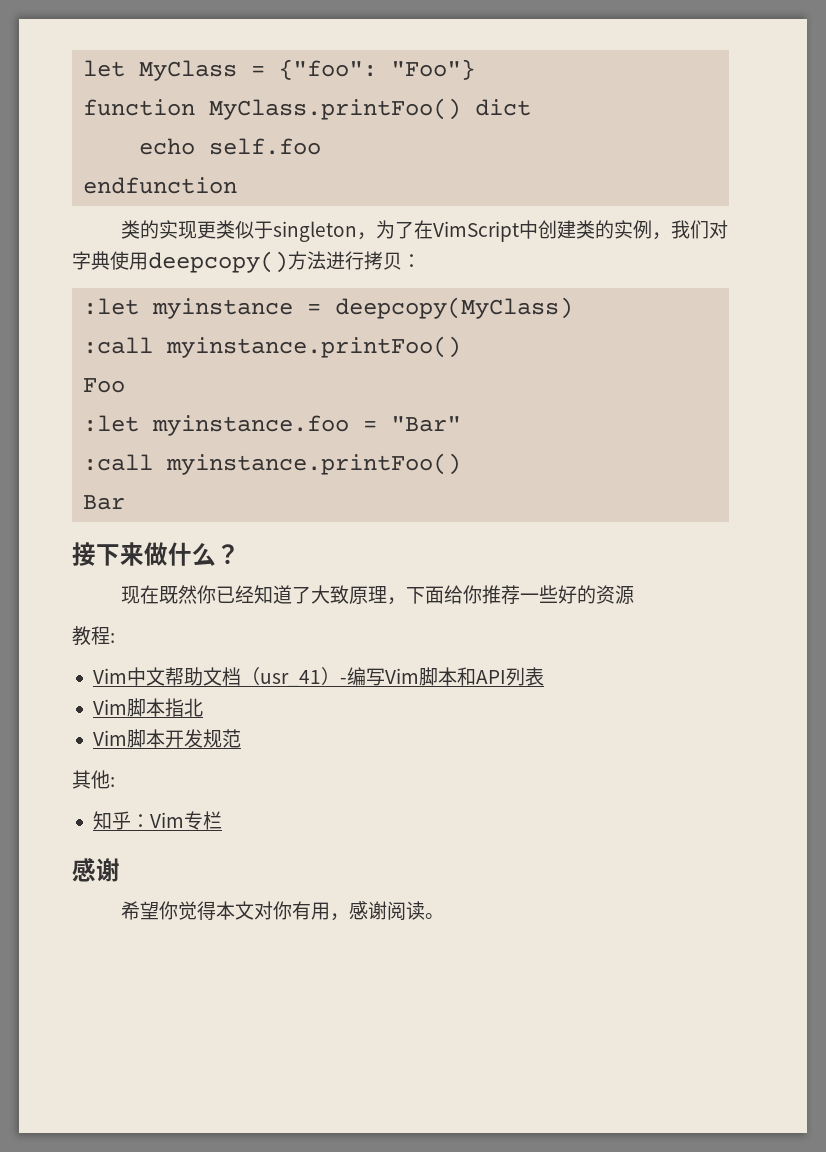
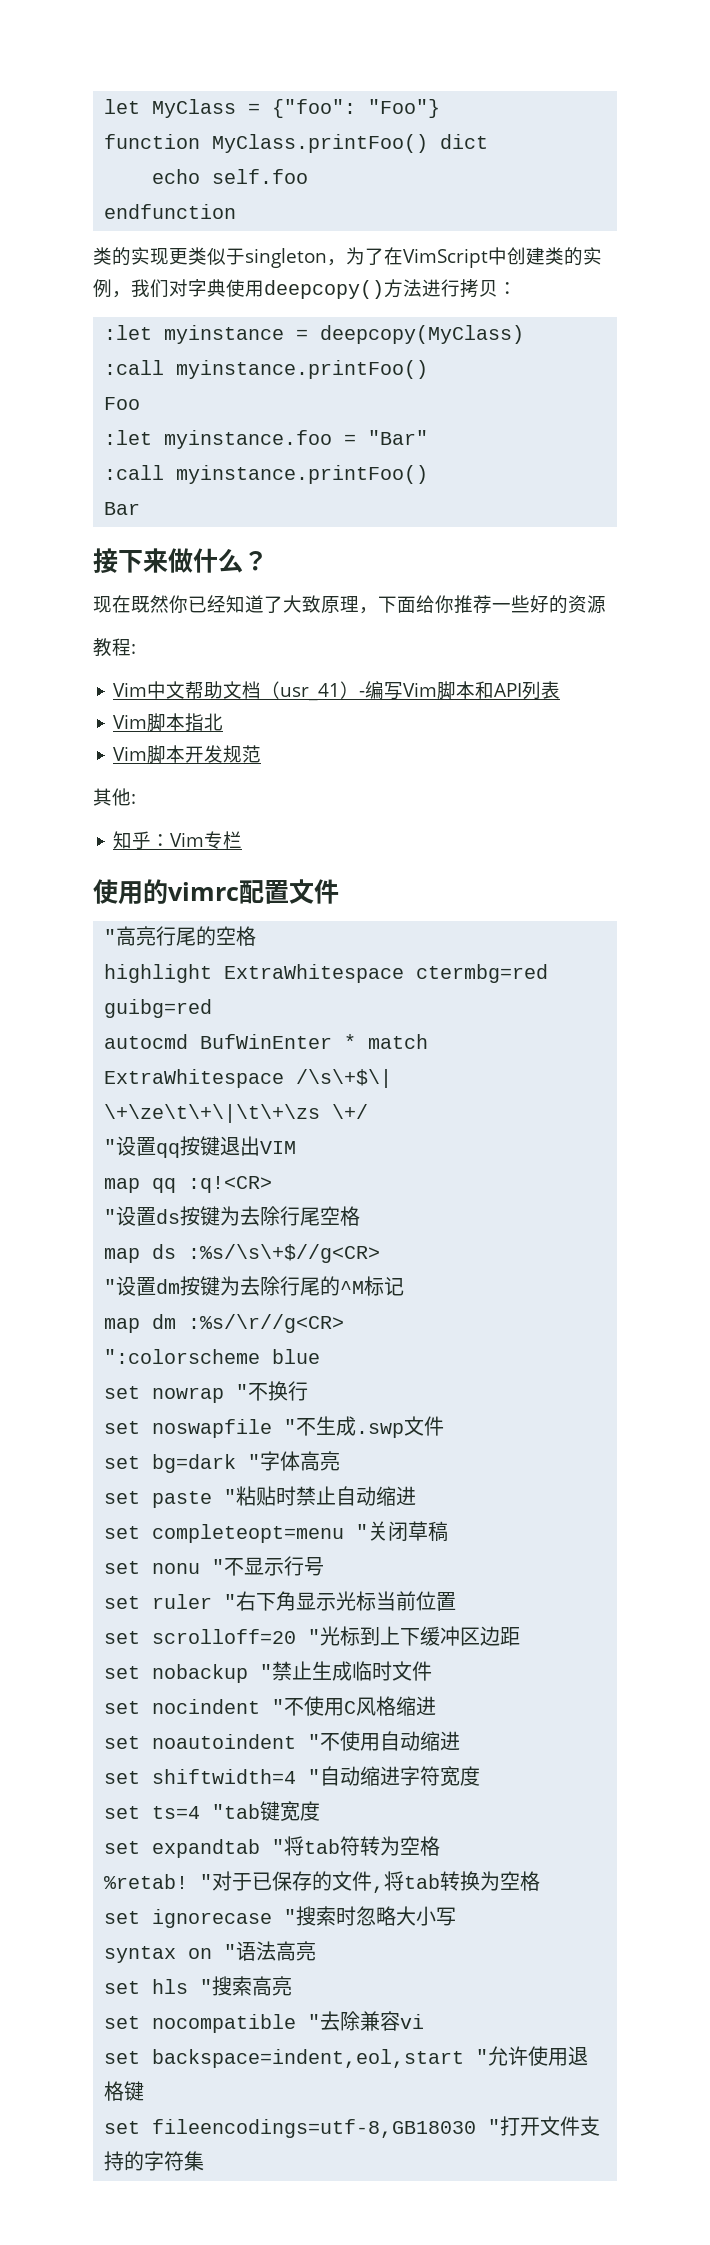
  知乎：Vim专栏
- 感谢
- 希望你觉得本文对你有用，感谢阅读。
+ 使用的vimrc配置文件
+ "高亮行尾的空格
+ highlight ExtraWhitespace ctermbg=red guibg=red
+ autocmd BufWinEnter * match ExtraWhitespace /\s\+$\| \+\ze\t\+\|\t\+\zs \+/
+ "设置qq按键退出VIM
+ map qq :q!<CR>
+ "设置ds按键为去除行尾空格
+ map ds :%s/\s\+$//g<CR>
+ "设置dm按键为去除行尾的^M标记
+ map dm :%s/\r//g<CR>
+ ":colorscheme blue
+ set nowrap "不换行
+ set noswapfile "不生成.swp文件
+ set bg=dark "字体高亮
+ set paste "粘贴时禁止自动缩进
+ set completeopt=menu "关闭草稿
+ set nonu "不显示行号
+ set ruler "右下角显示光标当前位置
+ set scrolloff=20 "光标到上下缓冲区边距
+ set nobackup "禁止生成临时文件
+ set nocindent "不使用C风格缩进
+ set noautoindent "不使用自动缩进
+ set shiftwidth=4 "自动缩进字符宽度
+ set ts=4 "tab键宽度
+ set expandtab "将tab符转为空格
+ %retab! "对于已保存的文件,将tab转换为空格
+ set ignorecase "搜索时忽略大小写
+ syntax on "语法高亮
+ set hls "搜索高亮
+ set nocompatible "去除兼容vi
+ set backspace=indent,eol,start "允许使用退格键
+ set fileencodings=utf-8,GB18030 "打开文件支持的字符集

